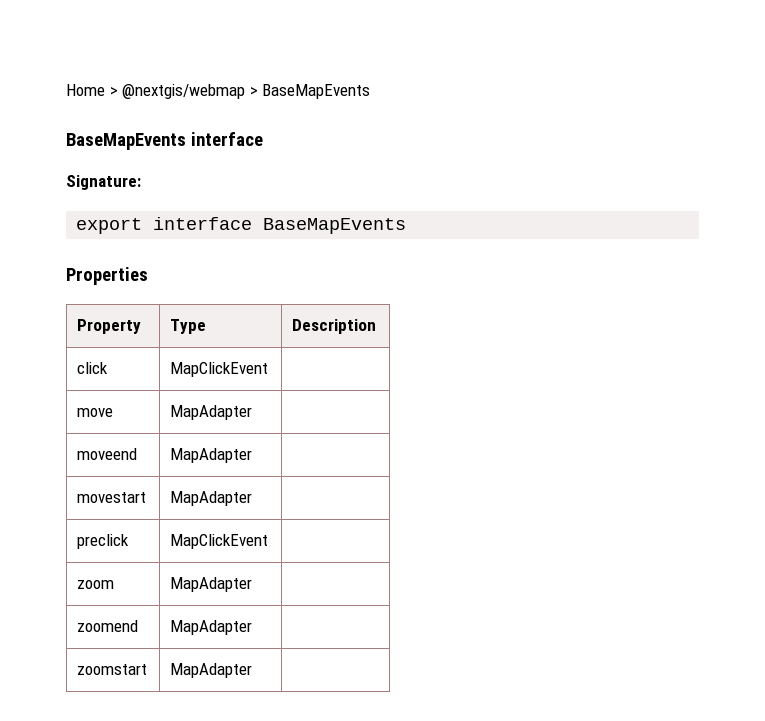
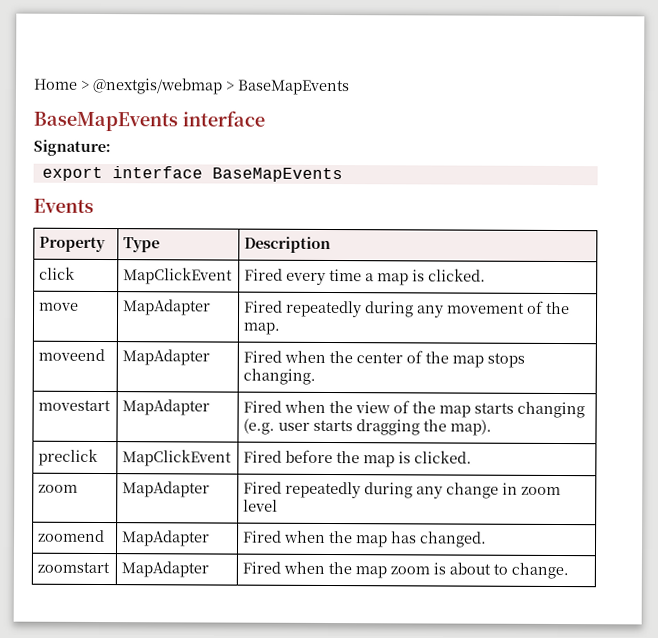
- Properties
+ Events
- click | MapClickEvent |
- move | MapAdapter |
- moveend | MapAdapter |
- movestart | MapAdapter |
- preclick | MapClickEvent |
- zoom | MapAdapter |
- zoomend | MapAdapter |
- zoomstart | MapAdapter |
+ click | MapClickEvent | Fired every time a map is clicked.
+ move | MapAdapter | Fired repeatedly during any movement of the map.
+ moveend | MapAdapter | Fired when the center of the map stops changing.
+ movestart | MapAdapter | Fired when the view of the map starts changing (e.g. user starts dragging the map).
+ preclick | MapClickEvent | Fired before the map is clicked.
+ zoom | MapAdapter | Fired repeatedly during any change in zoom level
+ zoomend | MapAdapter | Fired when the map has changed.
+ zoomstart | MapAdapter | Fired when the map zoom is about to change.

